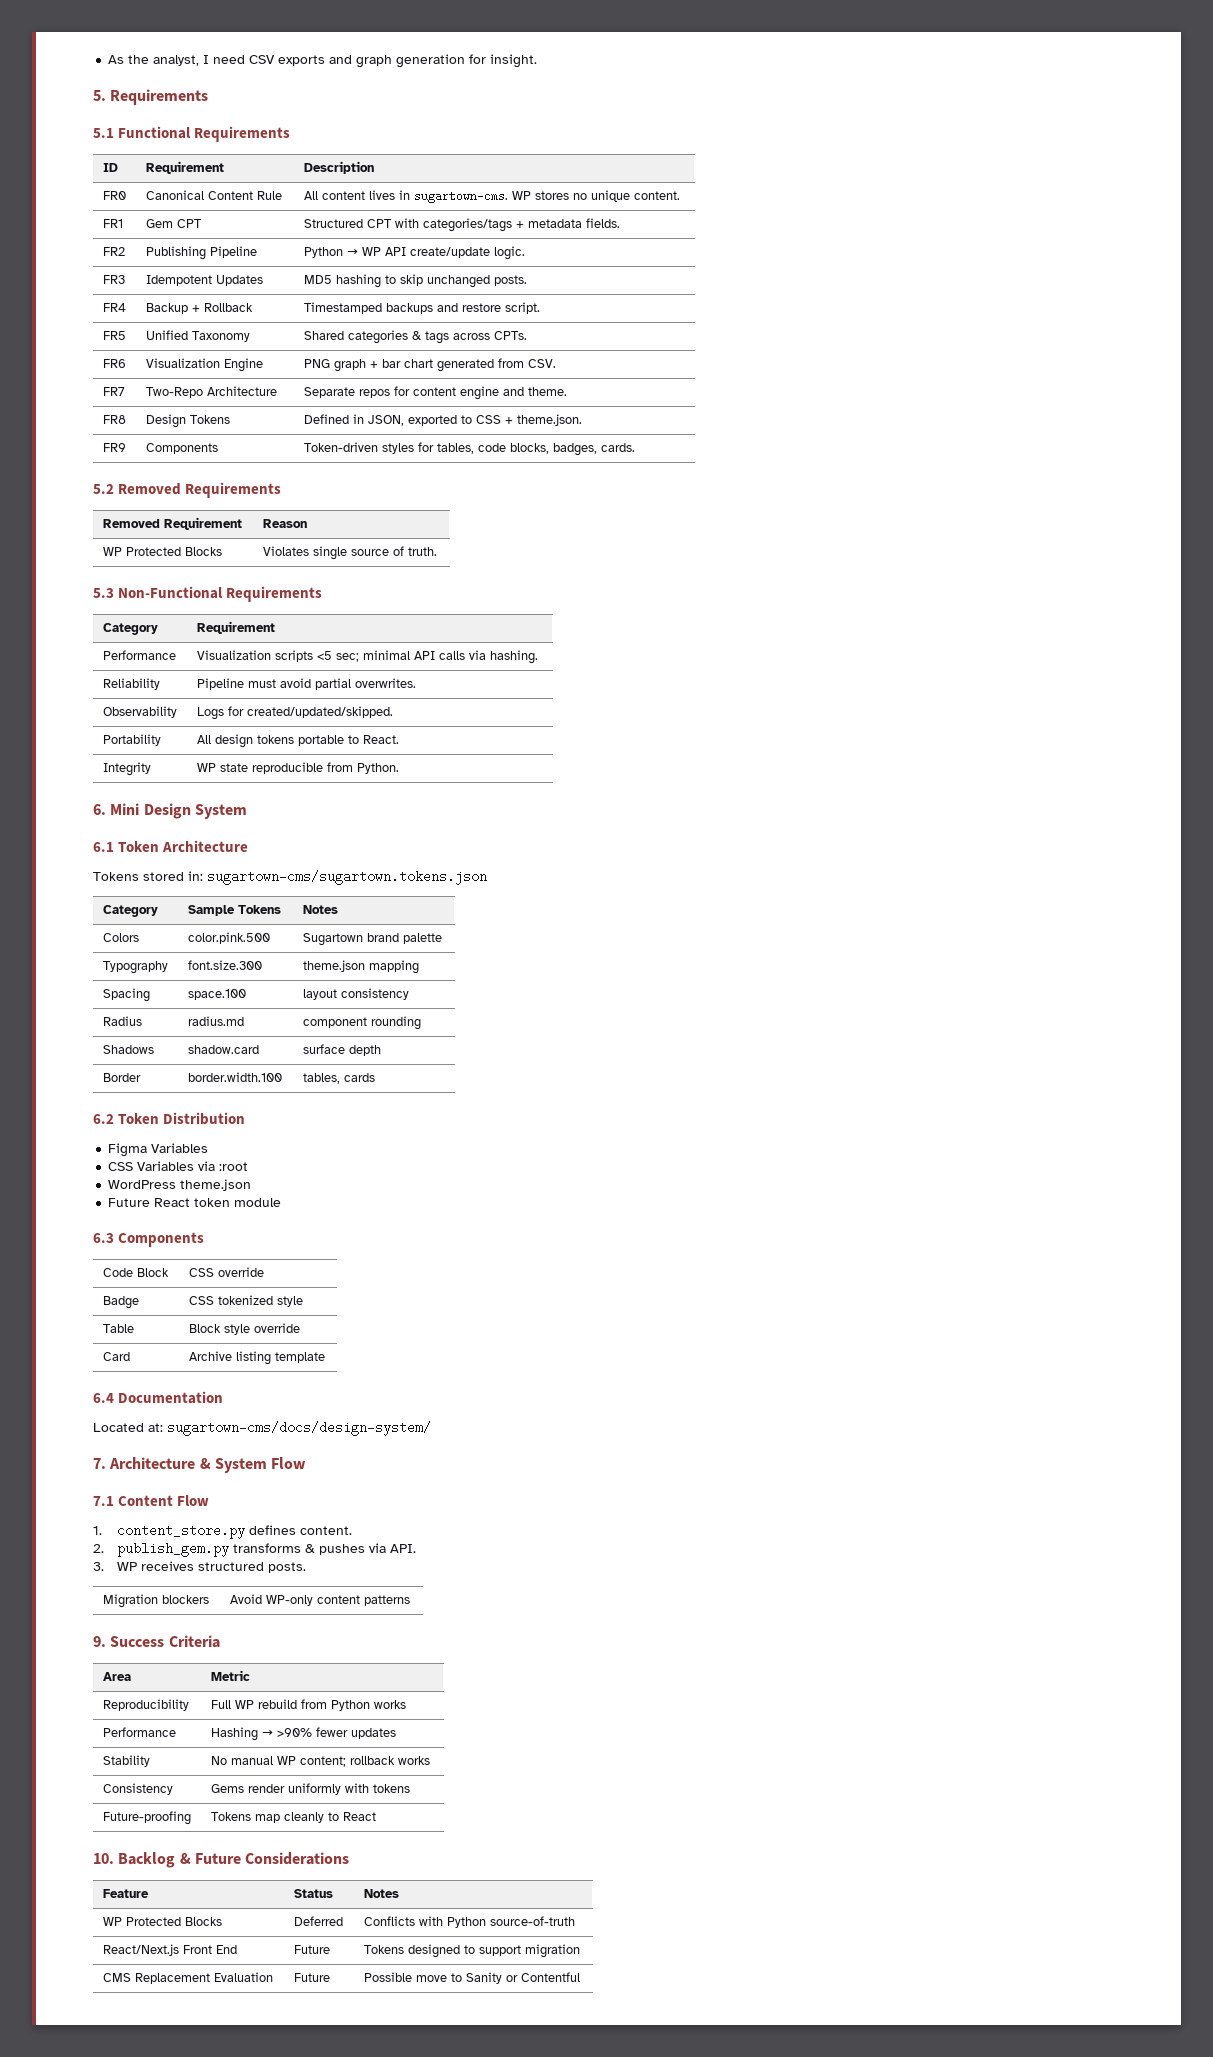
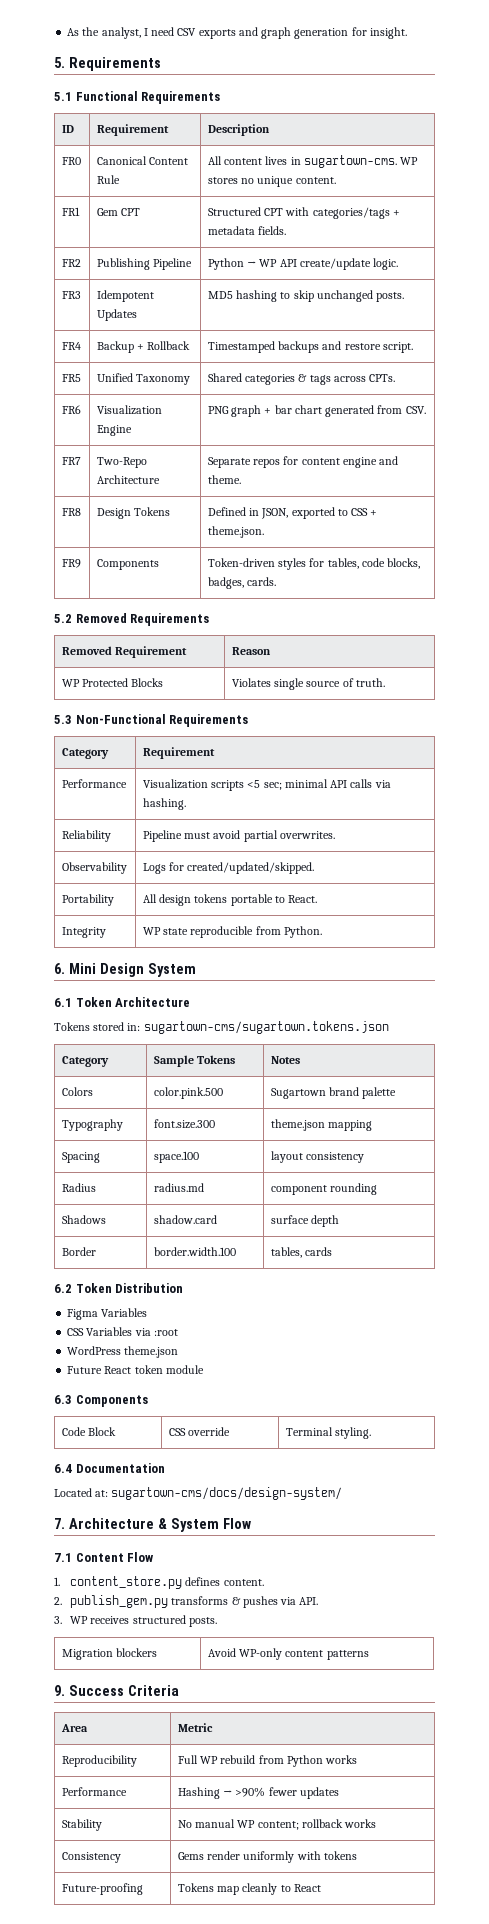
- Code Block | CSS override
- Badge | CSS tokenized style
- Table | Block style override
- Card | Archive listing template
+ Code Block | CSS override | Terminal styling.
- 10. Backlog & Future Considerations
- Feature | Status | Notes
- WP Protected Blocks | Deferred | Conflicts with Python source-of-truth
- React/Next.js Front End | Future | Tokens designed to support migration
- CMS Replacement Evaluation | Future | Possible move to Sanity or Contentful

